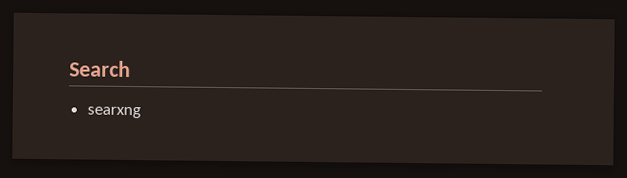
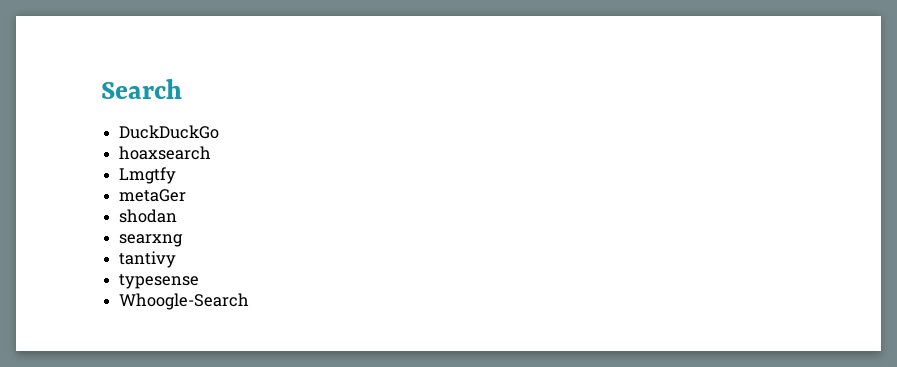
+ DuckDuckGo
+ hoaxsearch
+ Lmgtfy
+ metaGer
+ shodan
  searxng
+ tantivy
+ typesense
+ Whoogle-Search

